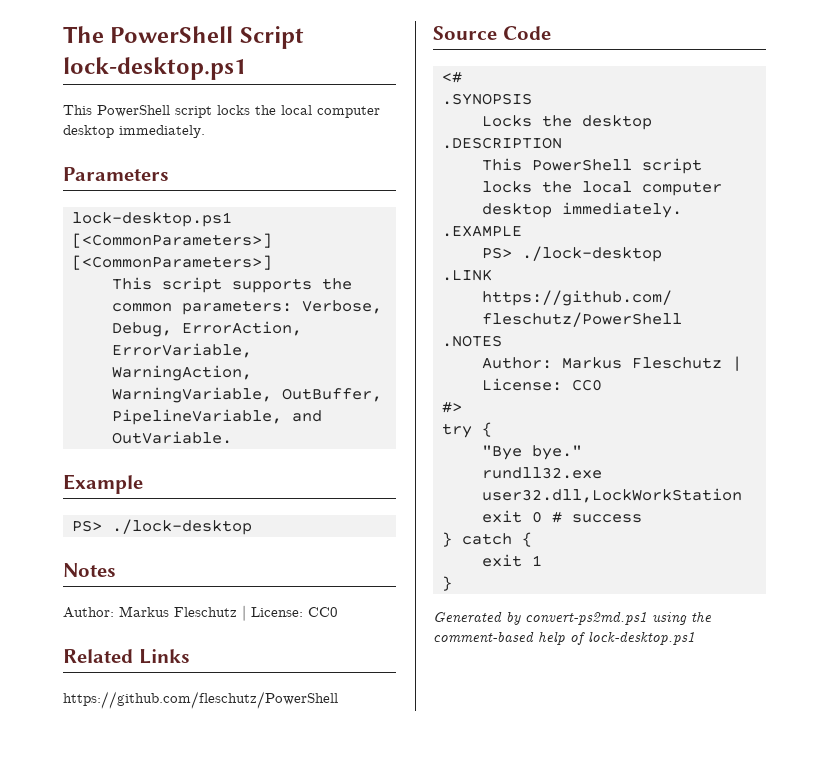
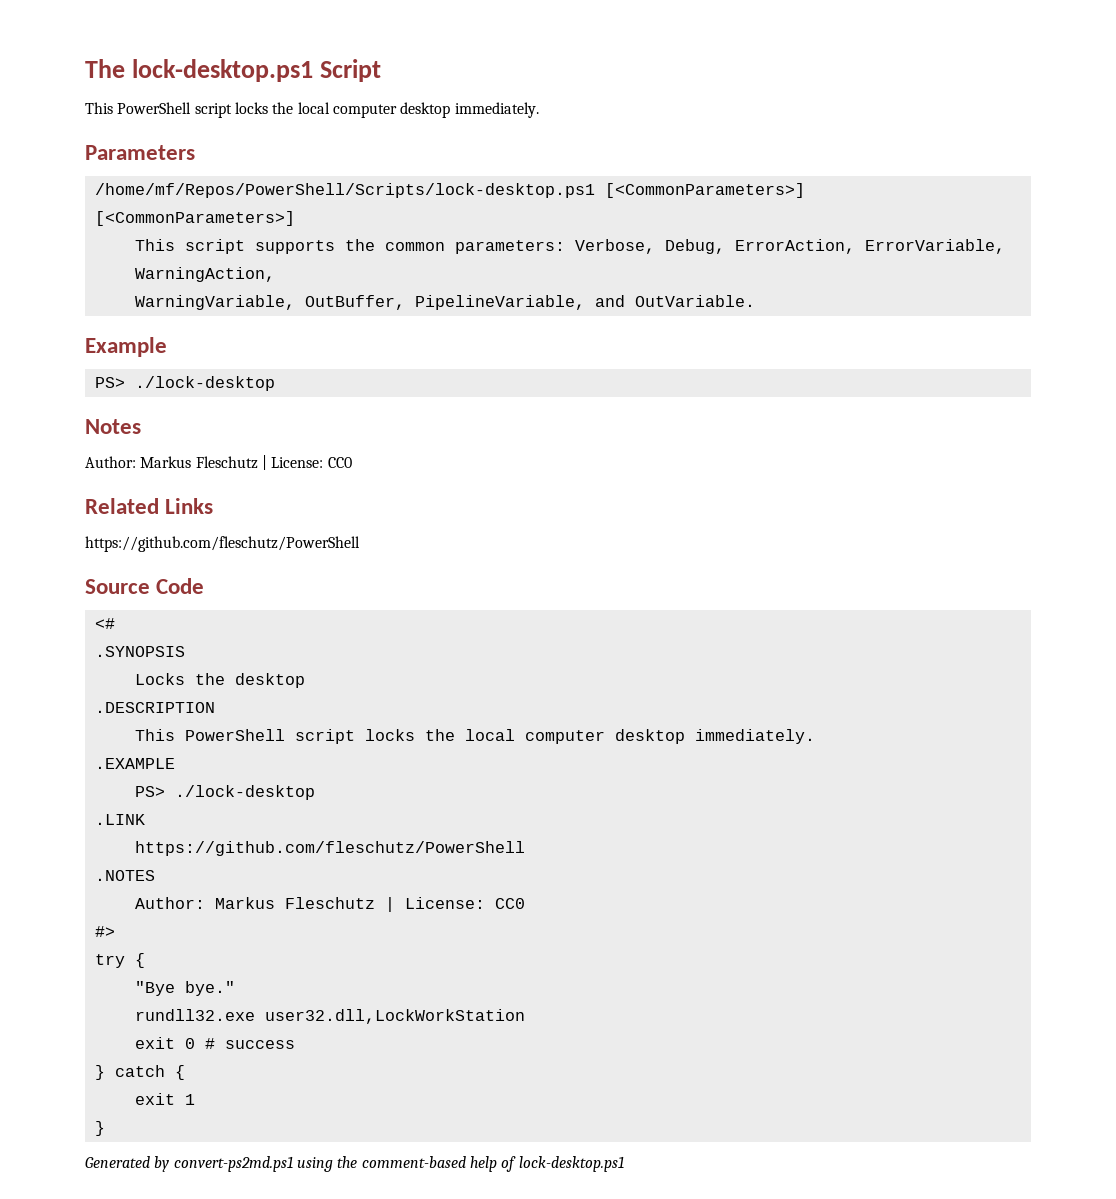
- The PowerShell Script lock-desktop.ps1
+ The lock-desktop.ps1 Script
- lock-desktop.ps1 [<CommonParameters>]
+ /home/mf/Repos/PowerShell/Scripts/lock-desktop.ps1 [<CommonParameters>]

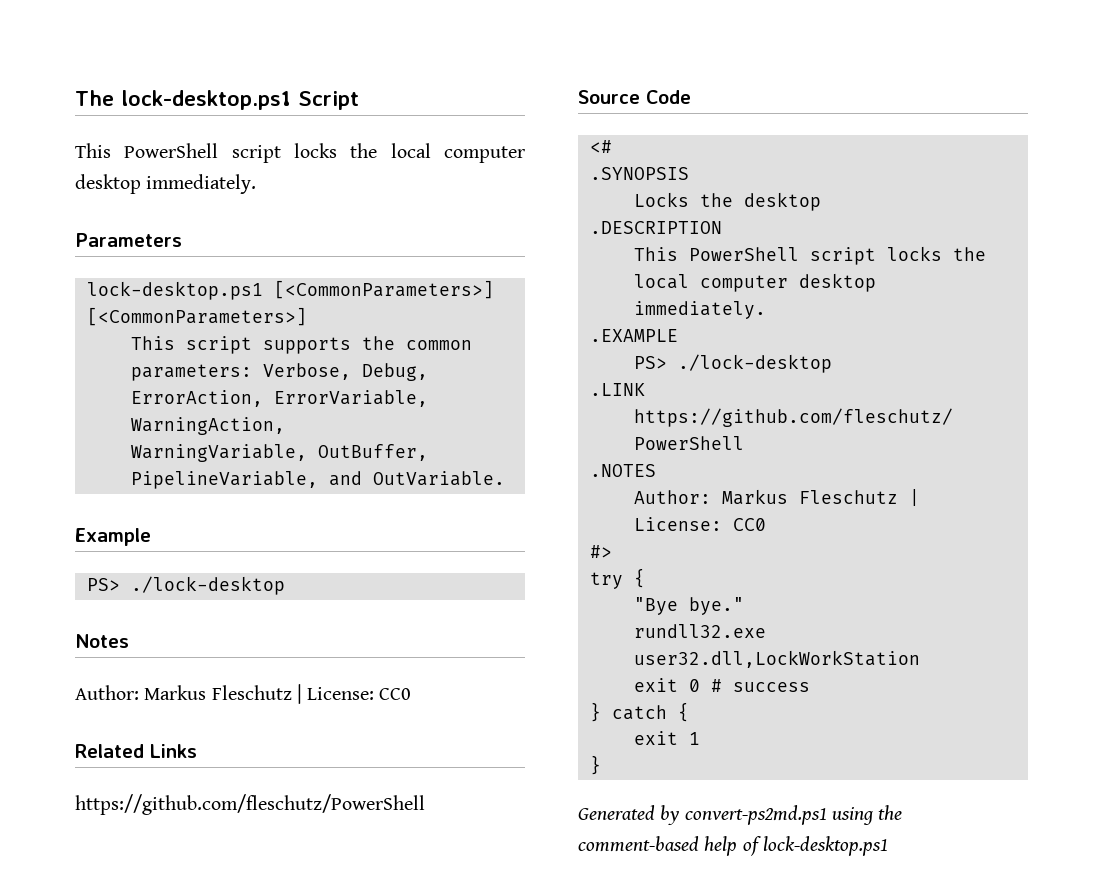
- /home/mf/Repos/PowerShell/Scripts/lock-desktop.ps1 [<CommonParameters>]
+ lock-desktop.ps1 [<CommonParameters>]

